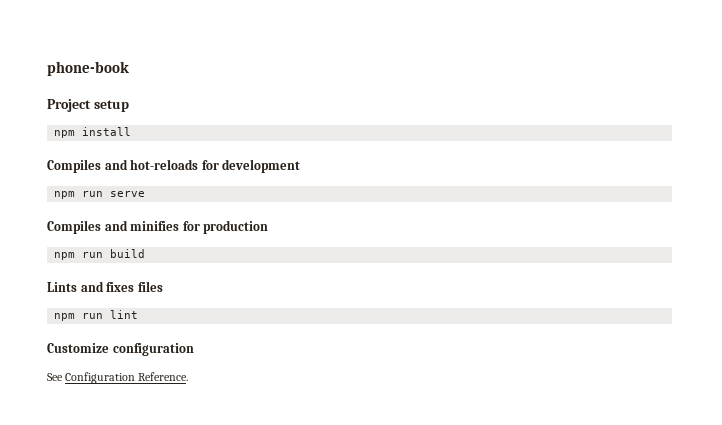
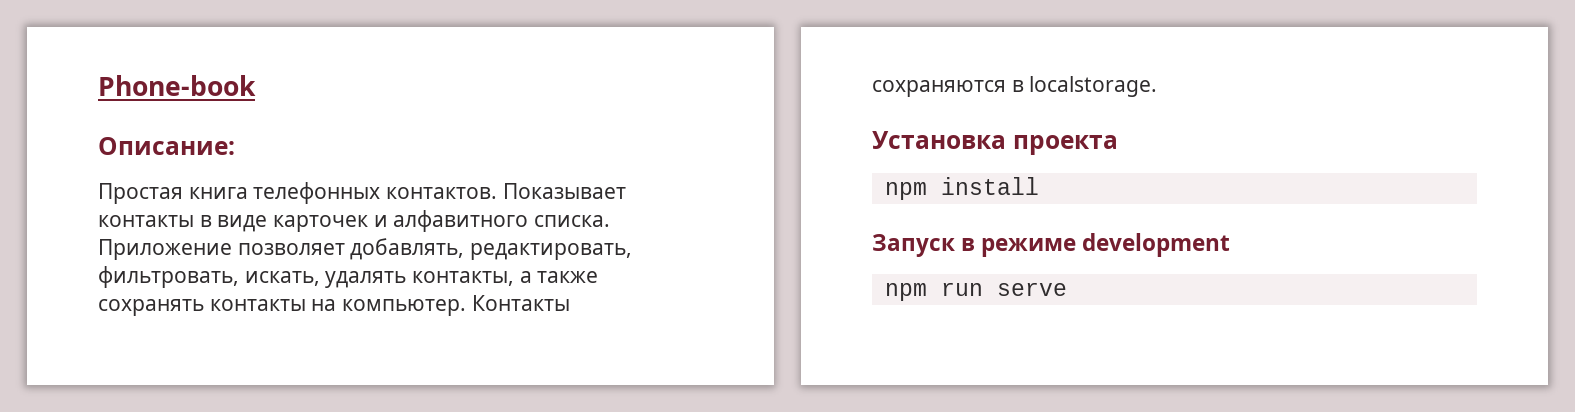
- phone-book
- Project setup
+ Phone-book
+ Описание:
+ Простая книга телефонных контактов. Показывает контакты в виде карточек и алфавитного списка. Приложение позволяет добавлять, редактировать, фильтровать, искать, удалять контакты, а также сохранять контакты на компьютер. Контакты сохраняются в localstorage.
+ Установка проекта
  npm install
- Compiles and hot-reloads for development
+ Запуск в режиме development
  npm run serve
- Compiles and minifies for production
- npm run build
- Lints and fixes files
- npm run lint
- Customize configuration
- See Configuration Reference.

